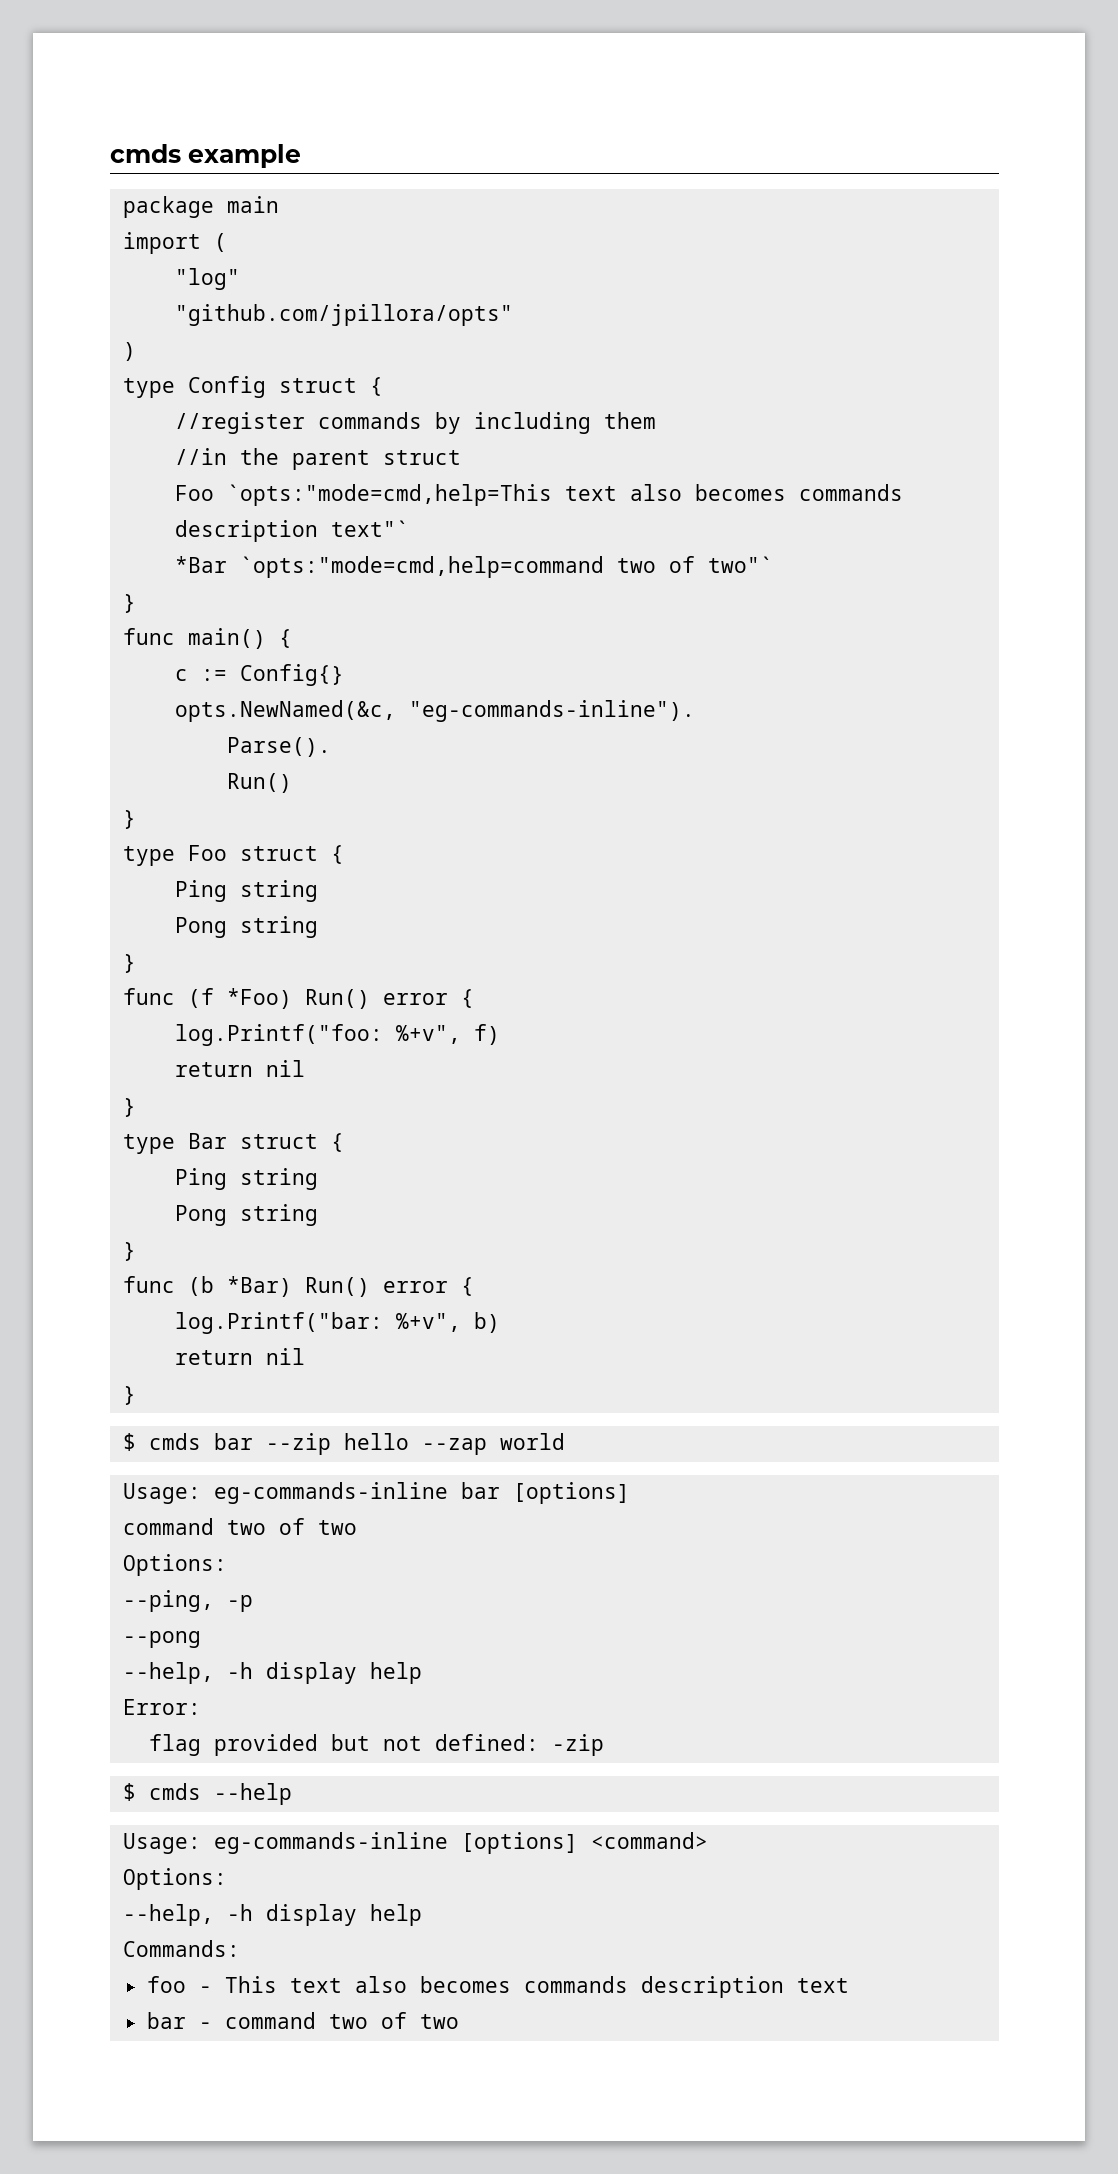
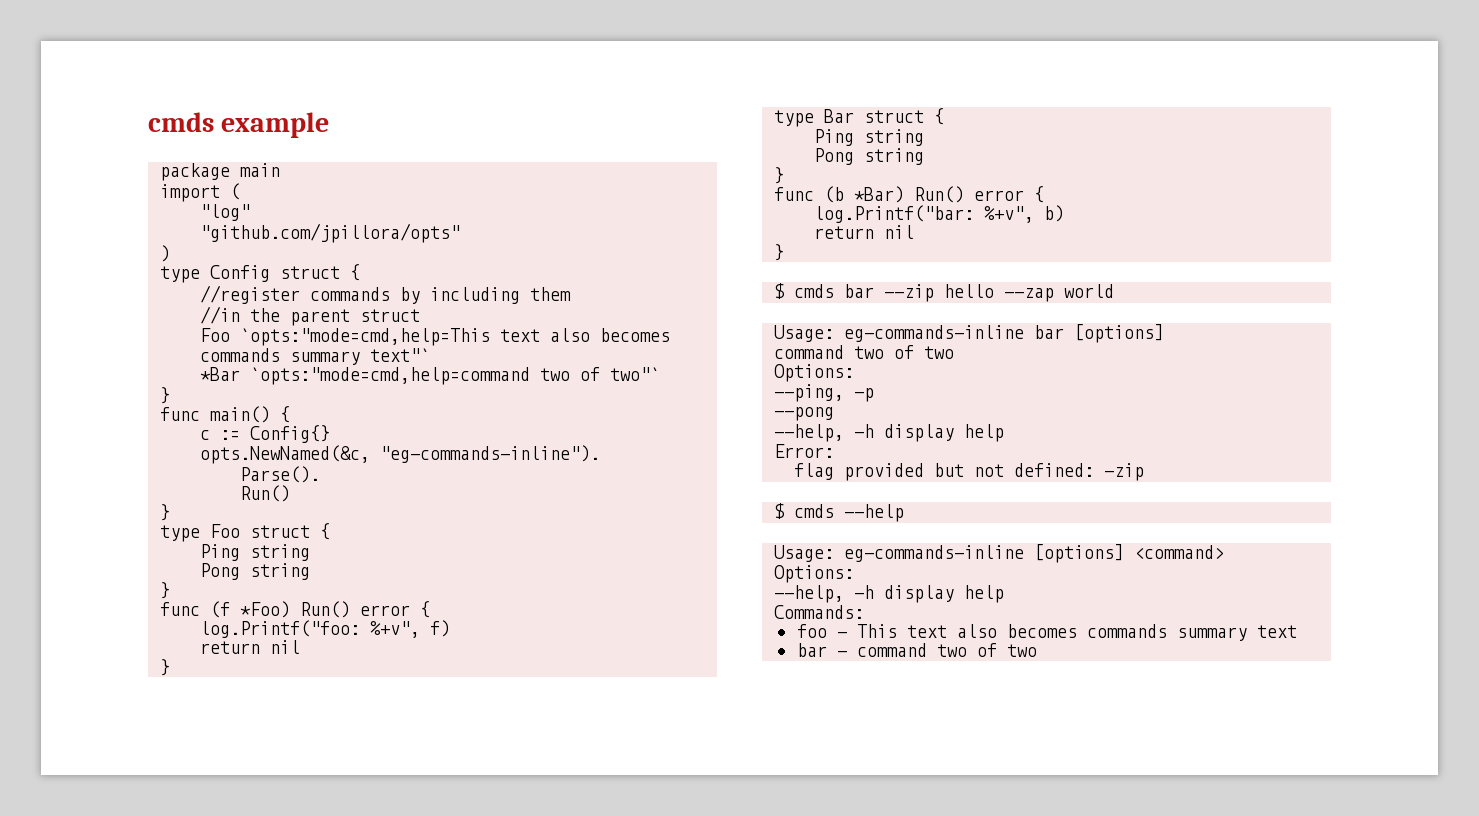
- Foo `opts:"mode=cmd,help=This text also becomes commands description text"`
+ Foo `opts:"mode=cmd,help=This text also becomes commands summary text"`
- foo - This text also becomes commands description text
+ foo - This text also becomes commands summary text

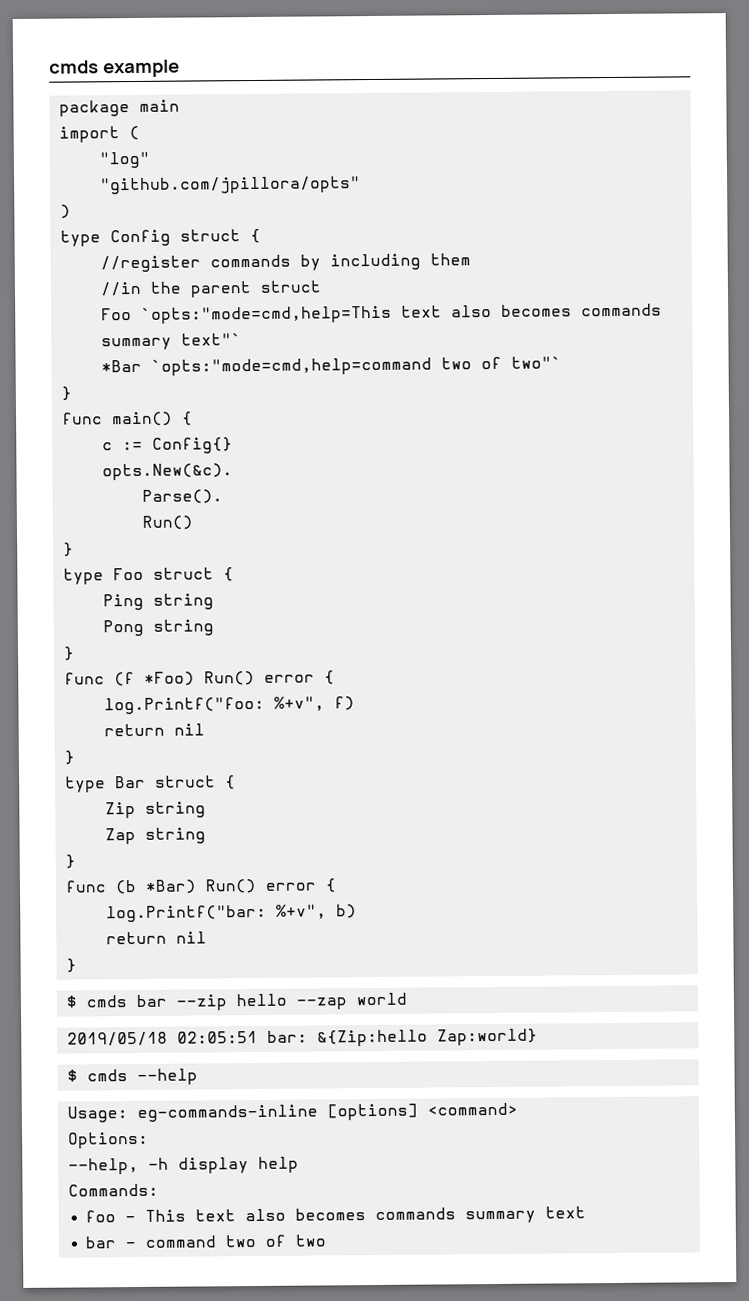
- opts.NewNamed(&c, "eg-commands-inline").
+ opts.New(&c).
  type Bar struct {
- Ping string
- Pong string
+ Zip string
+ Zap string
- Usage: eg-commands-inline bar [options]
- command two of two
- Options:
- --ping, -p
- --pong
- --help, -h display help
- Error:
- flag provided but not defined: -zip
+ 2019/05/18 02:05:51 bar: &{Zip:hello Zap:world}

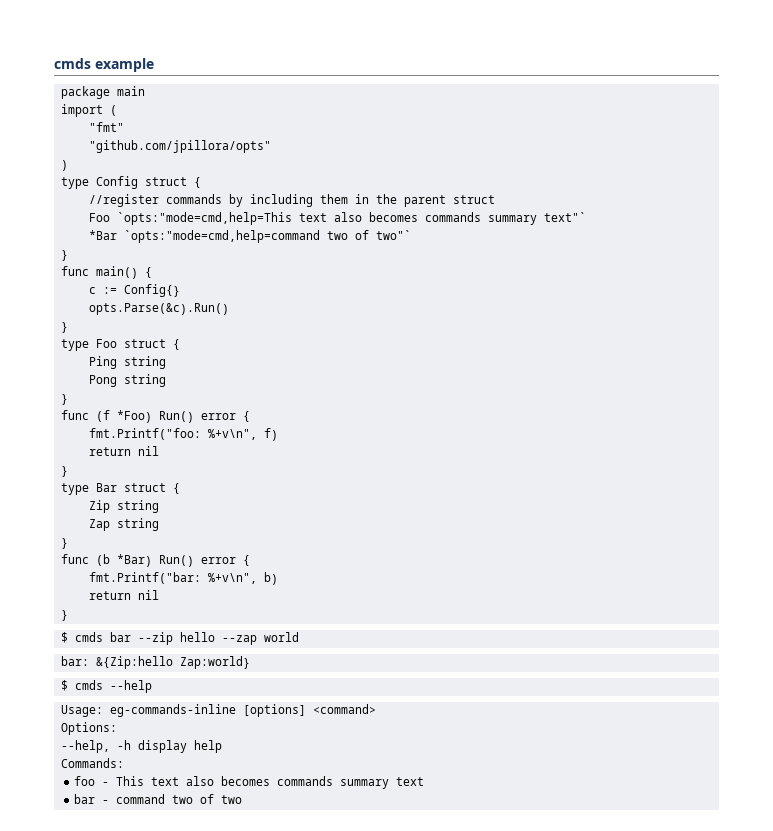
- "log"
+ "fmt"
- //register commands by including them
- //in the parent struct
+ //register commands by including them in the parent struct
- opts.New(&c).
- Parse().
- Run()
+ opts.Parse(&c).Run()
- log.Printf("foo: %+v", f)
+ fmt.Printf("foo: %+v\n", f)
- log.Printf("bar: %+v", b)
+ fmt.Printf("bar: %+v\n", b)
- 2019/05/18 02:05:51 bar: &{Zip:hello Zap:world}
+ bar: &{Zip:hello Zap:world}

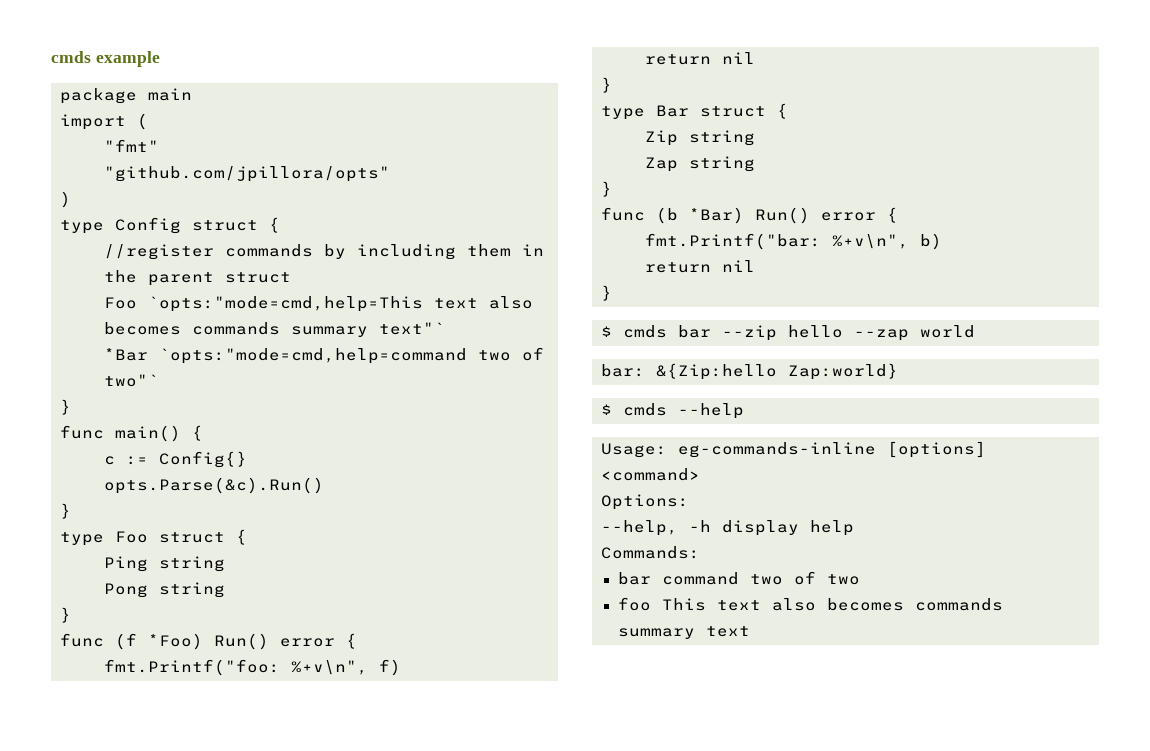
+ bar command two of two
- foo - This text also becomes commands summary text
+ foo This text also becomes commands summary text
- bar - command two of two

